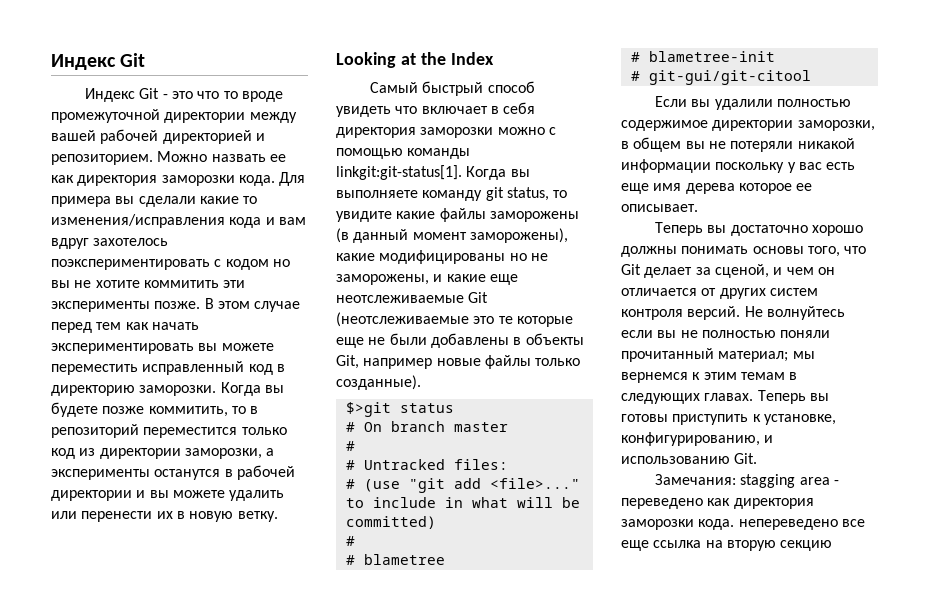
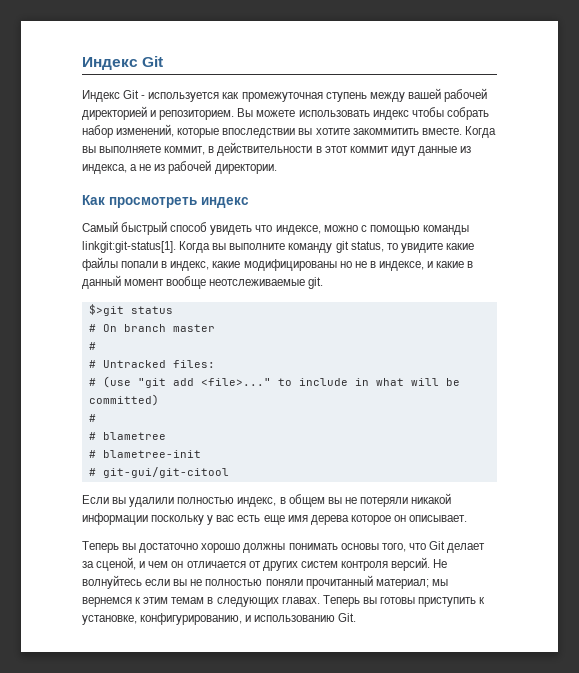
- Индекс Git - это что то вроде промежуточной директории между вашей рабочей директорией и репозиторием.
+ Индекс Git - используется как промежуточная ступень между вашей рабочей директорией и репозиторием.
- Можно назвать ее как директория заморозки кода. Для примера вы сделали какие то изменения/исправления кода и вам вдруг захотелось поэкспериментировать с кодом но вы не хотите коммитить эти эксперименты позже. В этом случае перед тем как начать экспериментировать вы можете переместить исправленный код в директорию заморозки. Когда вы будете позже коммитить, то в репозиторий переместится только код из директории заморозки, а эксперименты останутся в рабочей директории и вы можете удалить или перенести их в новую ветку.
- Looking at the Index
+ Вы можете использовать индекс чтобы собрать набор изменений, которые впоследствии вы хотите закоммитить вместе. Когда вы выполняете коммит, в действительности в этот коммит идут данные из индекса, а не из рабочей директории.
+ Как просмотреть индекс
- Самый быстрый способ увидеть что включает в себя директория заморозки можно с помощью команды linkgit:git-status[1].
+ Самый быстрый способ увидеть что индексе, можно с помощью команды linkgit:git-status[1].
- Когда вы выполняете команду git status, то увидите какие файлы заморожены (в данный момент заморожены), какие модифицированы но не заморожены, и какие еще неотслеживаемые Git (неотслеживаемые это те которые еще не были добавлены в объекты Git, например новые файлы только созданные).
+ Когда вы выполните команду git status, то увидите какие файлы попали в индекс, какие модифицированы но не в индексе, и какие в данный момент вообще неотслеживаемые git.
- Если вы удалили полностью содержимое директории заморозки, в общем вы не потеряли никакой информации поскольку у вас есть еще имя дерева которое ее описывает.
+ Если вы удалили полностью индекс, в общем вы не потеряли никакой информации поскольку у вас есть еще имя дерева которое он описывает.
- Замечания: stagging area - переведено как директория заморозки кода. непереведено все еще ссылка на вторую секцию

